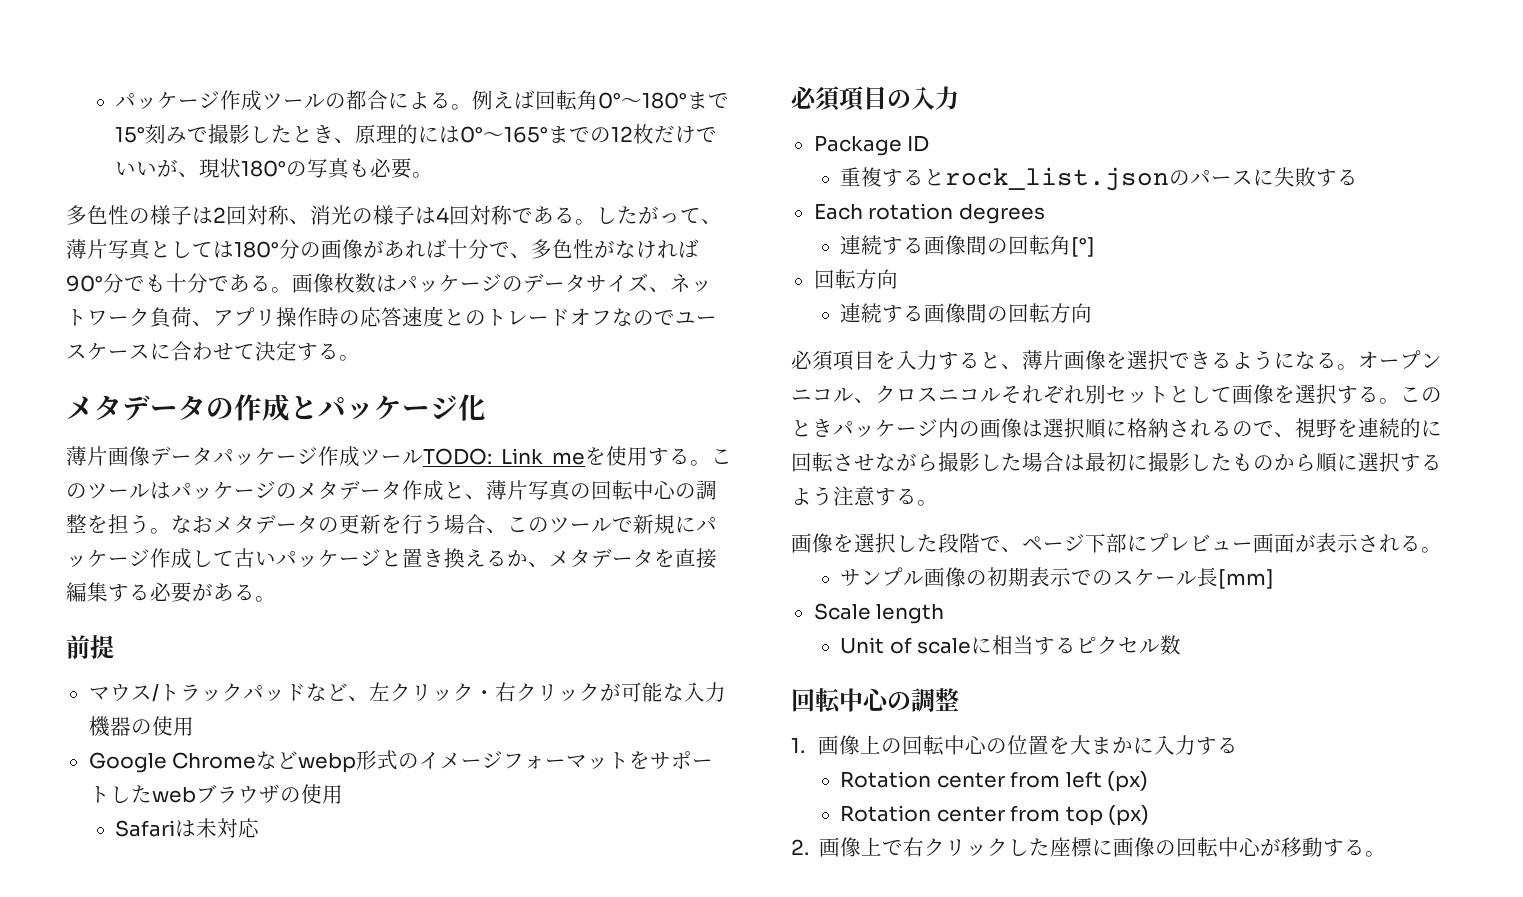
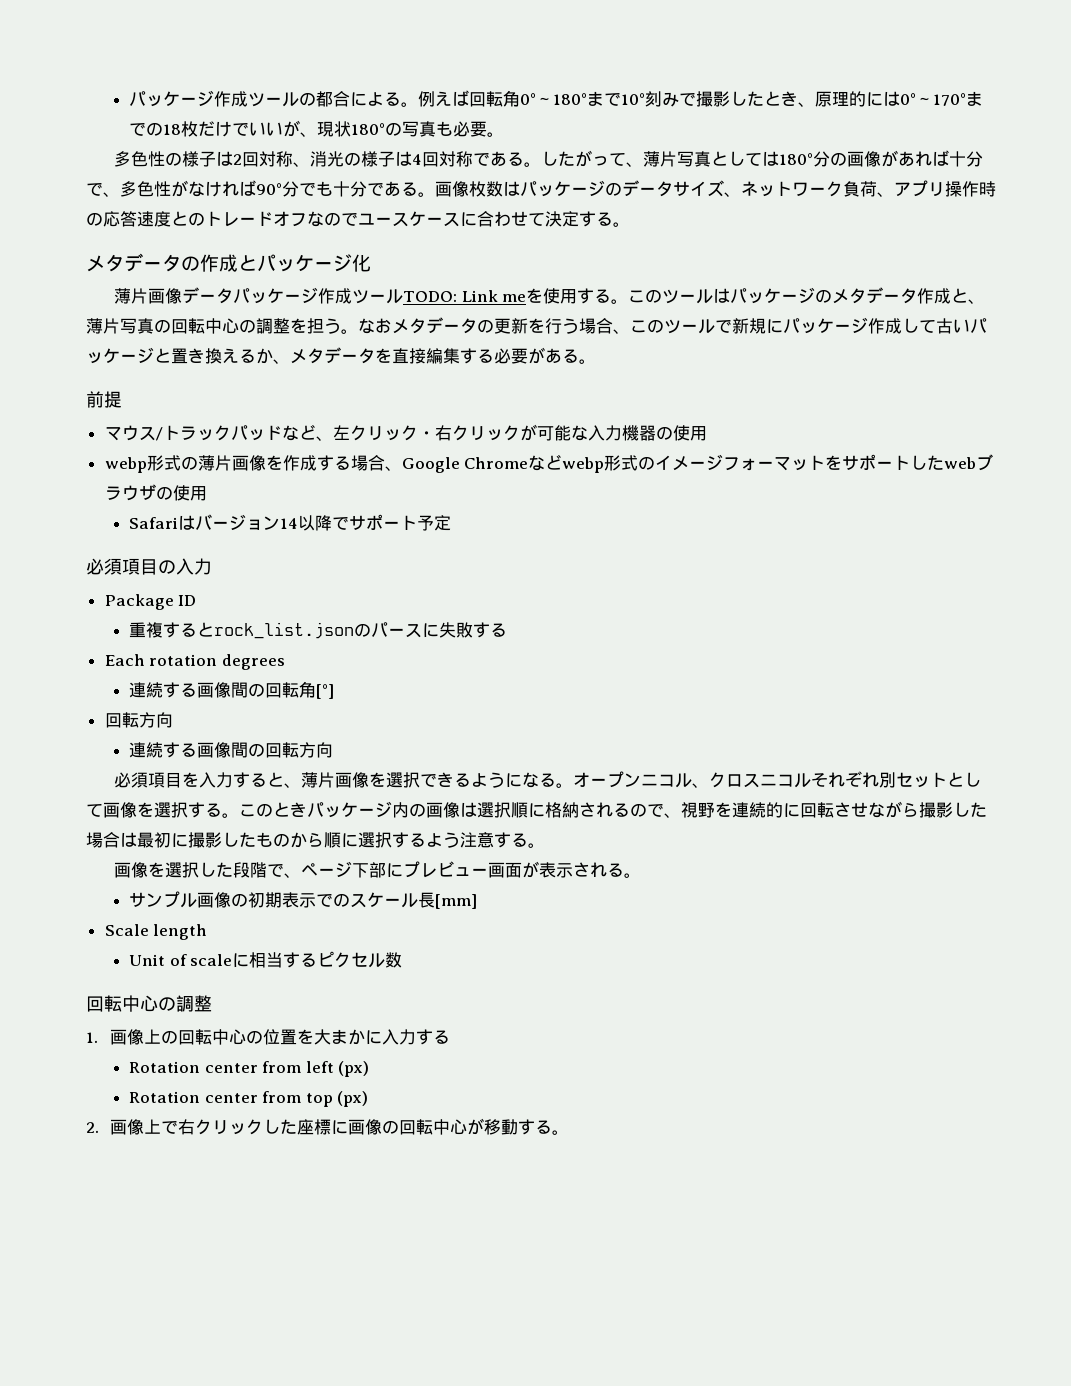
- 例えば回転角0°～180°まで15°刻みで撮影したとき、原理的には0°～165°までの12枚だけでいいが、現状180°の写真も必要。
+ 例えば回転角0°～180°まで10°刻みで撮影したとき、原理的には0°～170°までの18枚だけでいいが、現状180°の写真も必要。
- Google Chromeなどwebp形式のイメージフォーマットをサポートしたwebブラウザの使用
+ webp形式の薄片画像を作成する場合、Google Chromeなどwebp形式のイメージフォーマットをサポートしたwebブラウザの使用
- Safariは未対応
+ Safariはバージョン14以降でサポート予定

